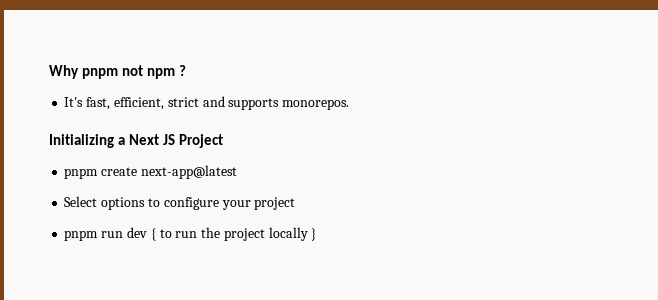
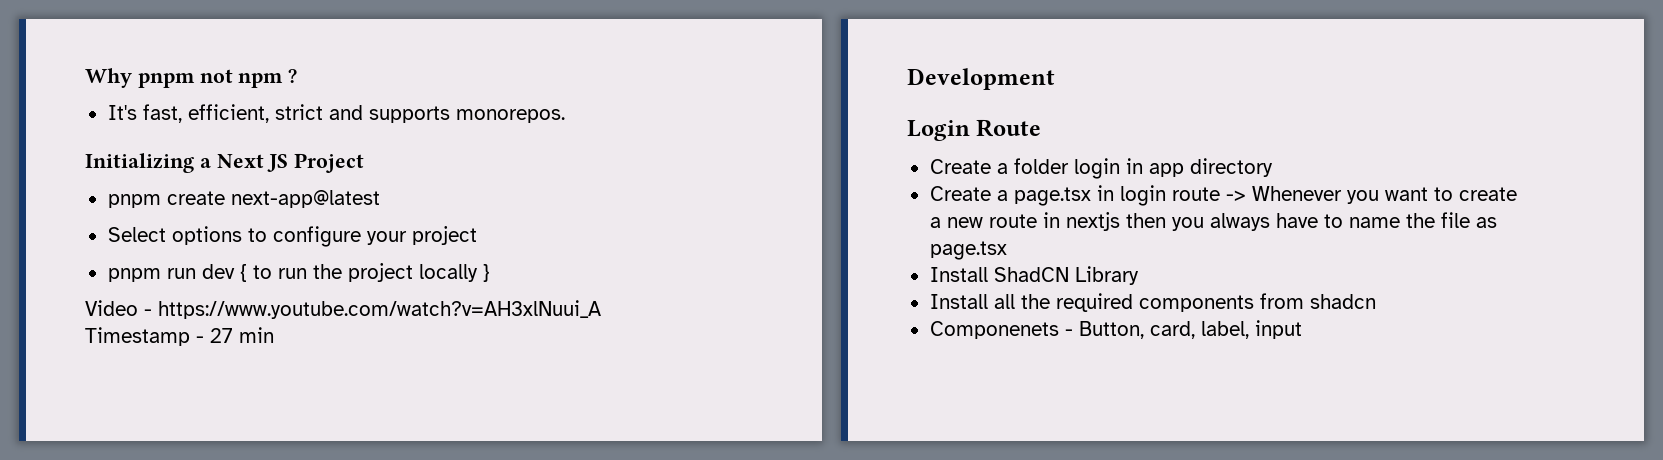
+ Video - https://www.youtube.com/watch?v=AH3xlNuui_A Timestamp - 27 min
+ Development
+ Login Route
+ Create a folder login in app directory
+ Create a page.tsx in login route -> Whenever you want to create a new route in nextjs then you always have to name the file as page.tsx
+ Install ShadCN Library
+ Install all the required components from shadcn
+ Componenets - Button, card, label, input

